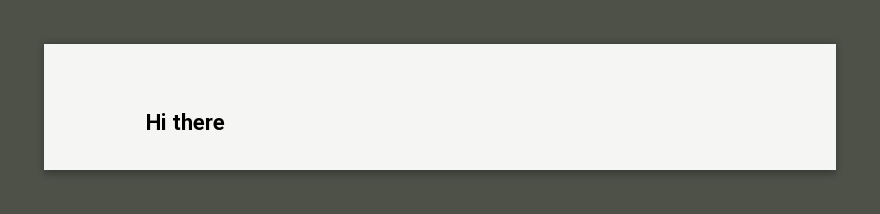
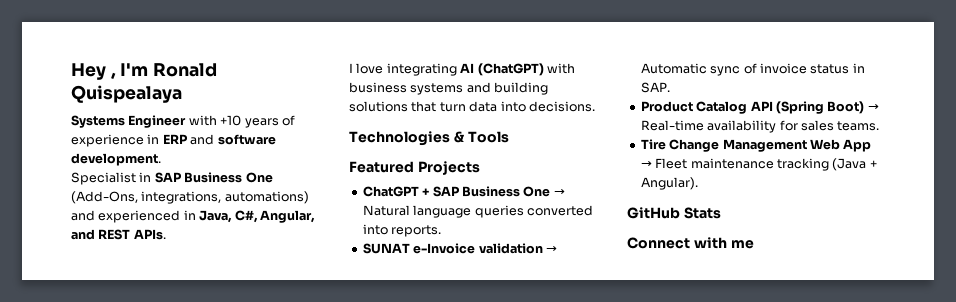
- Hi there
+ Hey , I'm Ronald Quispealaya
+ Systems Engineer with +10 years of experience in ERP and software development.
+ Specialist in SAP Business One (Add-Ons, integrations, automations) and experienced in Java, C#, Angular, and REST APIs.
+ I love integrating AI (ChatGPT) with business systems and building solutions that turn data into decisions.
+ Technologies & Tools
+ Featured Projects
+ ChatGPT + SAP Business One → Natural language queries converted into reports.
+ SUNAT e-Invoice validation → Automatic sync of invoice status in SAP.
+ Product Catalog API (Spring Boot) → Real-time availability for sales teams.
+ Tire Change Management Web App → Fleet maintenance tracking (Java + Angular).
+ GitHub Stats
+ Connect with me

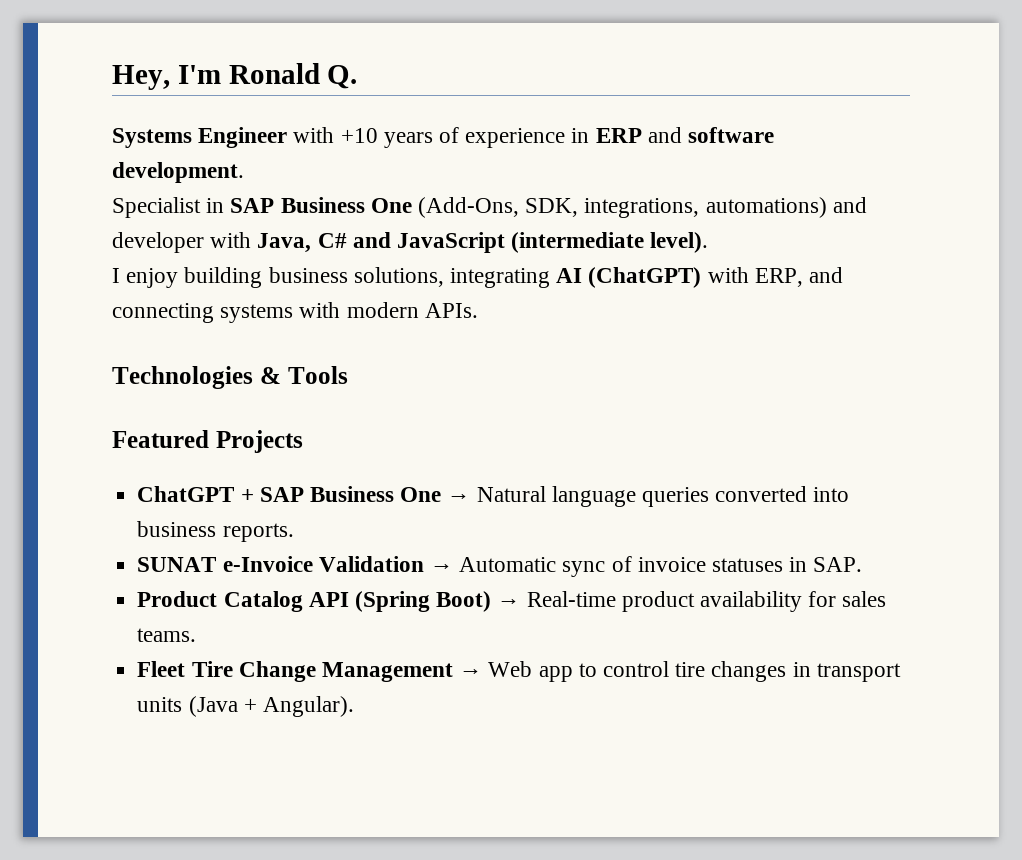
- Hey , I'm Ronald Quispealaya
+ Hey, I'm Ronald Q.
- Specialist in SAP Business One (Add-Ons, integrations, automations) and experienced in Java, C#, Angular, and REST APIs.
- I love integrating AI (ChatGPT) with business systems and building solutions that turn data into decisions.
+ Specialist in SAP Business One (Add-Ons, SDK, integrations, automations) and developer with Java, C# and JavaScript (intermediate level).
+ I enjoy building business solutions, integrating AI (ChatGPT) with ERP, and connecting systems with modern APIs.
- ChatGPT + SAP Business One → Natural language queries converted into reports.
+ ChatGPT + SAP Business One → Natural language queries converted into business reports.
- SUNAT e-Invoice validation → Automatic sync of invoice status in SAP.
+ SUNAT e-Invoice Validation → Automatic sync of invoice statuses in SAP.
- Product Catalog API (Spring Boot) → Real-time availability for sales teams.
+ Product Catalog API (Spring Boot) → Real-time product availability for sales teams.
- Tire Change Management Web App → Fleet maintenance tracking (Java + Angular).
- GitHub Stats
- Connect with me
+ Fleet Tire Change Management → Web app to control tire changes in transport units (Java + Angular).

